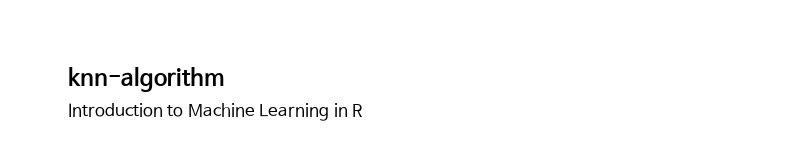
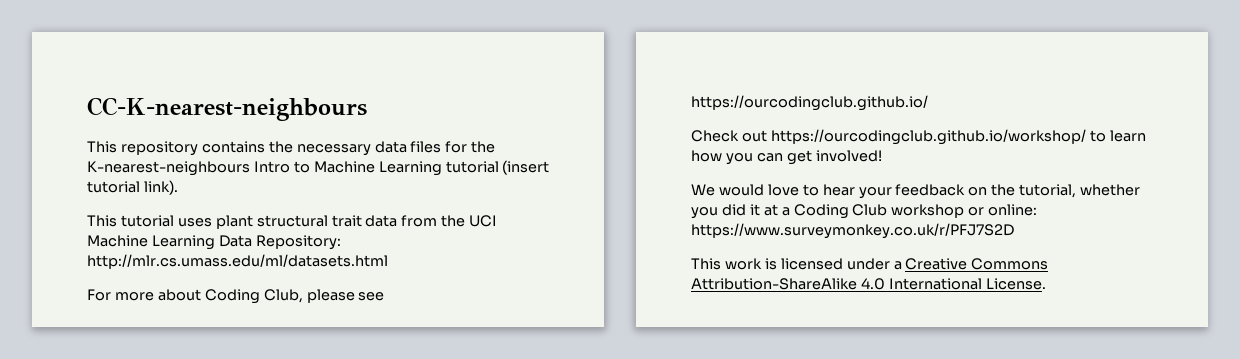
- knn-algorithm
- Introduction to Machine Learning in R
+ CC-K-nearest-neighbours
+ This repository contains the necessary data files for the K-nearest-neighbours Intro to Machine Learning tutorial (insert tutorial link).
+ This tutorial uses plant structural trait data from the UCI Machine Learning Data Repository: http://mlr.cs.umass.edu/ml/datasets.html
+ For more about Coding Club, please see https://ourcodingclub.github.io/
+ Check out https://ourcodingclub.github.io/workshop/ to learn how you can get involved!
+ We would love to hear your feedback on the tutorial, whether you did it at a Coding Club workshop or online: https://www.surveymonkey.co.uk/r/PFJ7S2D
+ This work is licensed under a Creative Commons Attribution-ShareAlike 4.0 International License.

